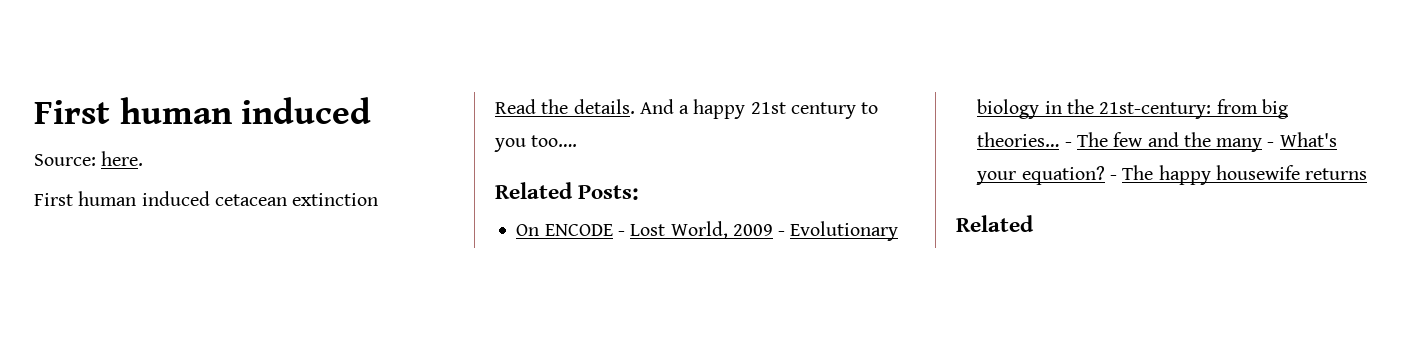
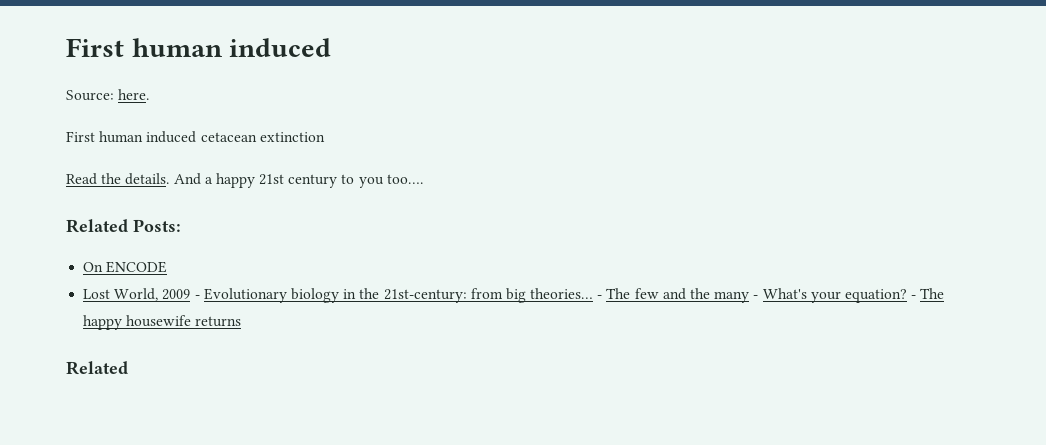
- On ENCODE - Lost World, 2009 - Evolutionary biology in the 21st-century: from big theories…
+ On ENCODE
+ Lost World, 2009 - Evolutionary biology in the 21st-century: from big theories…

